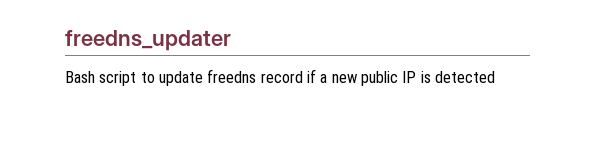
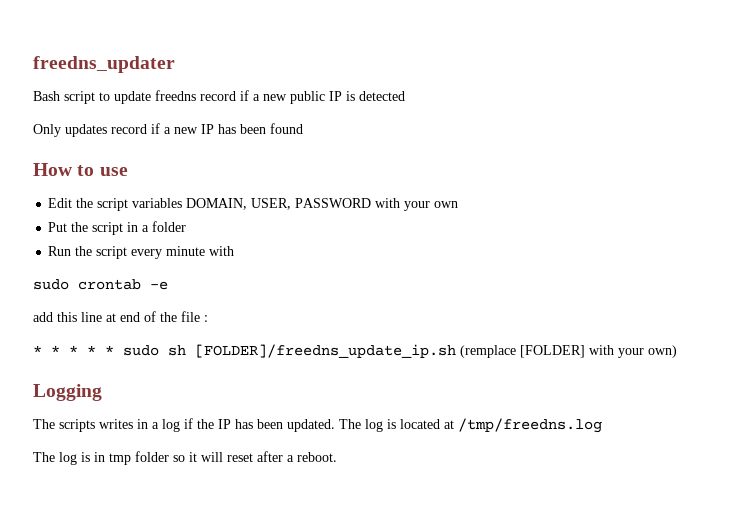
+ Only updates record if a new IP has been found
+ How to use
+ Edit the script variables DOMAIN, USER, PASSWORD with your own
+ Put the script in a folder
+ Run the script every minute with
+ sudo crontab -e
+ add this line at end of the file :
+ * * * * * sudo sh [FOLDER]/freedns_update_ip.sh (remplace [FOLDER] with your own)
+ Logging
+ The scripts writes in a log if the IP has been updated. The log is located at /tmp/freedns.log
+ The log is in tmp folder so it will reset after a reboot.

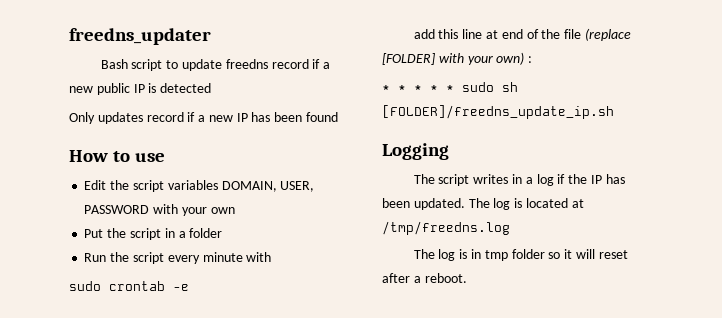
- add this line at end of the file :
+ add this line at end of the file (replace [FOLDER] with your own) :
- * * * * * sudo sh [FOLDER]/freedns_update_ip.sh (remplace [FOLDER] with your own)
+ * * * * * sudo sh [FOLDER]/freedns_update_ip.sh
- The scripts writes in a log if the IP has been updated.
+ The script writes in a log if the IP has been updated.

